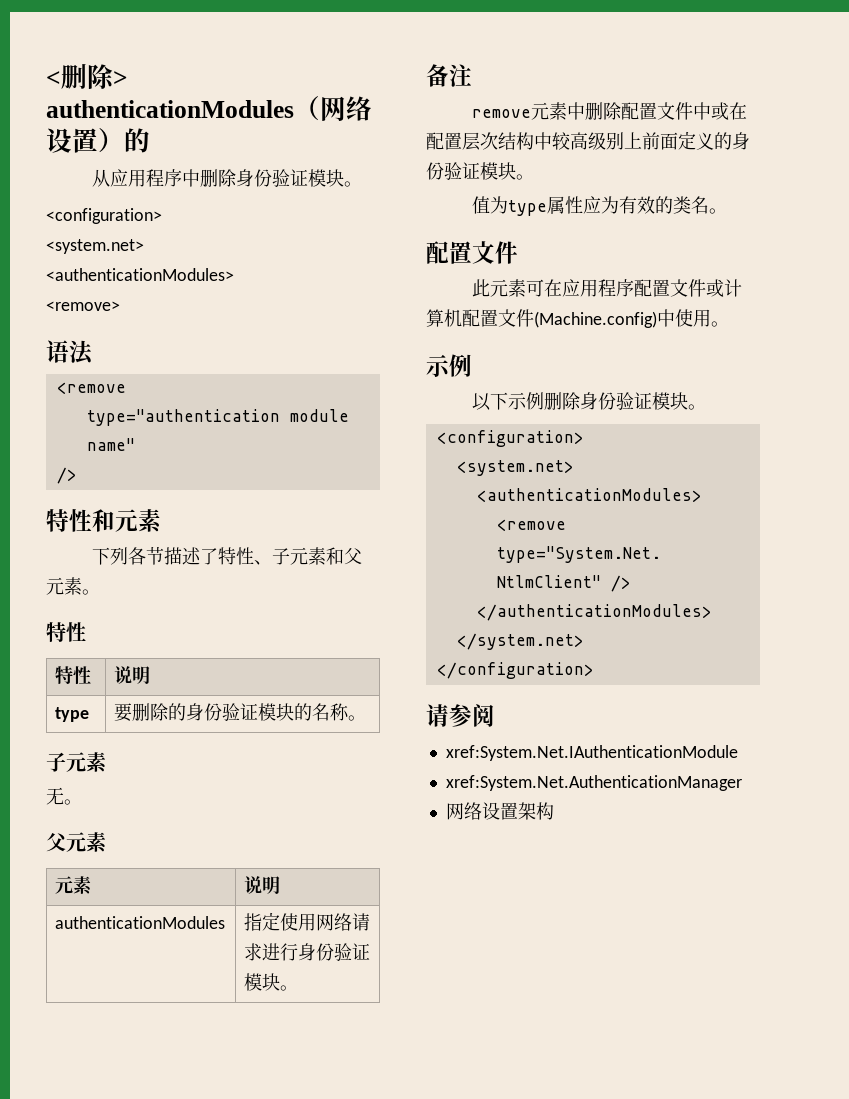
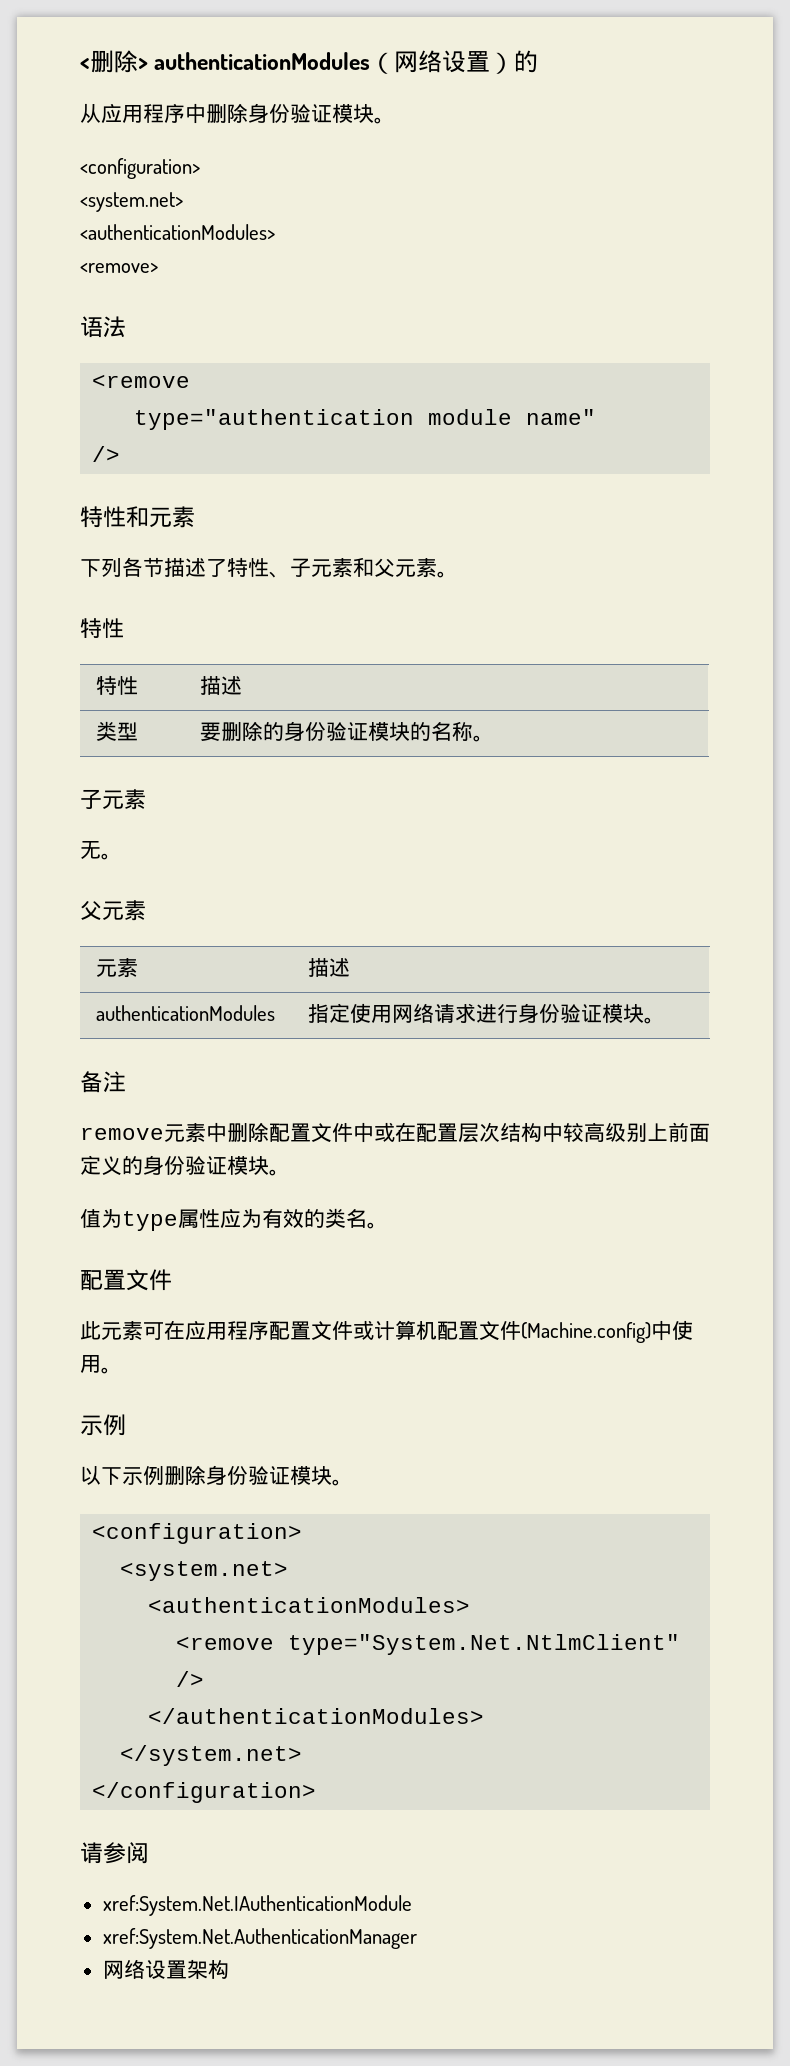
- 特性 | 说明
- type | 要删除的身份验证模块的名称。
+ 特性 | 描述
+ 类型 | 要删除的身份验证模块的名称。
- 元素 | 说明
+ 元素 | 描述

